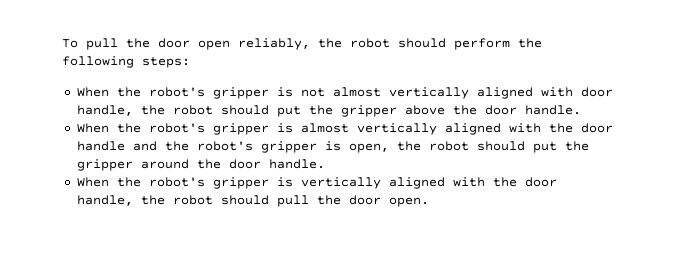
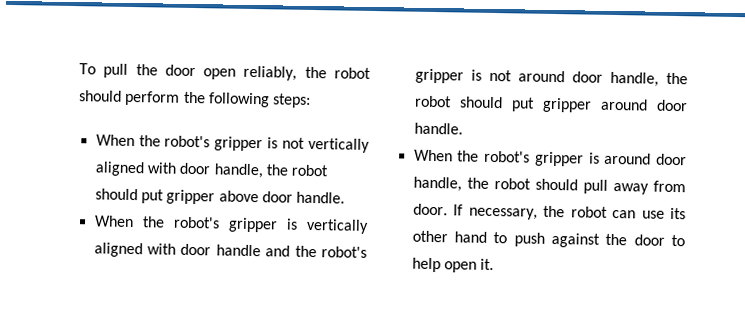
- When the robot's gripper is not almost vertically aligned with door handle, the robot should put the gripper above the door handle.
- When the robot's gripper is almost vertically aligned with the door handle and the robot's gripper is open, the robot should put the gripper around the door handle.
+ When the robot's gripper is not vertically aligned with door handle, the robot should put gripper above door handle.
- When the robot's gripper is vertically aligned with the door handle, the robot should pull the door open.
+ When the robot's gripper is vertically aligned with door handle and the robot's gripper is not around door handle, the robot should put gripper around door handle.
+ When the robot's gripper is around door handle, the robot should pull away from door. If necessary, the robot can use its other hand to push against the door to help open it.

